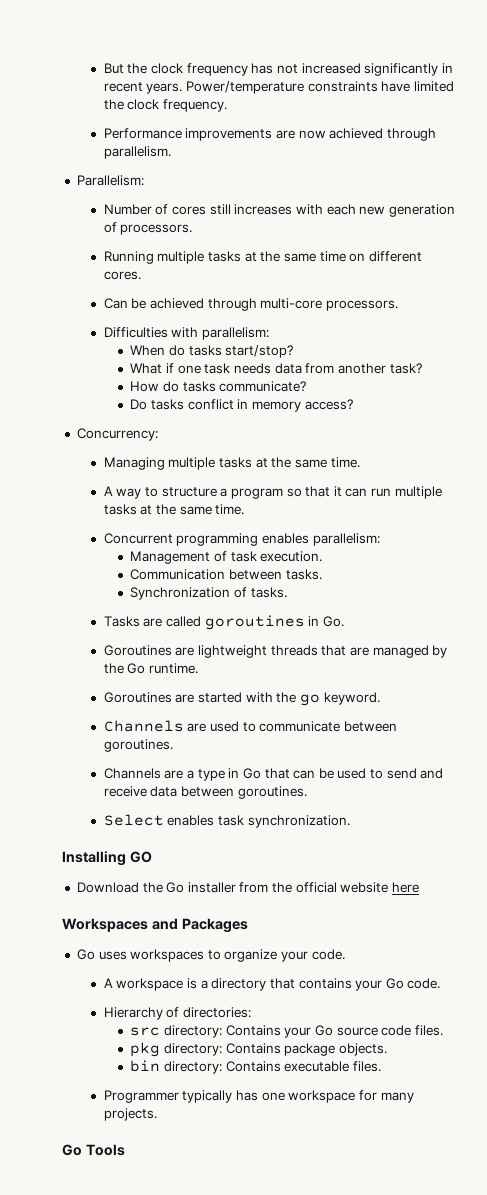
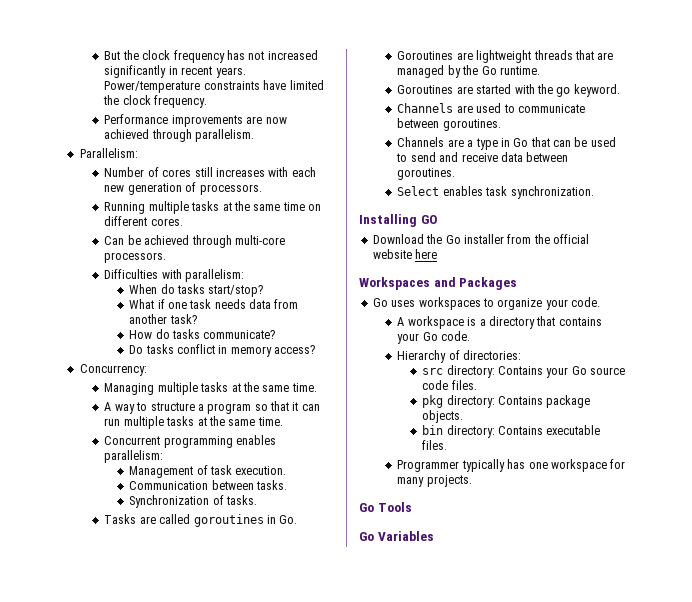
+ Go Variables

